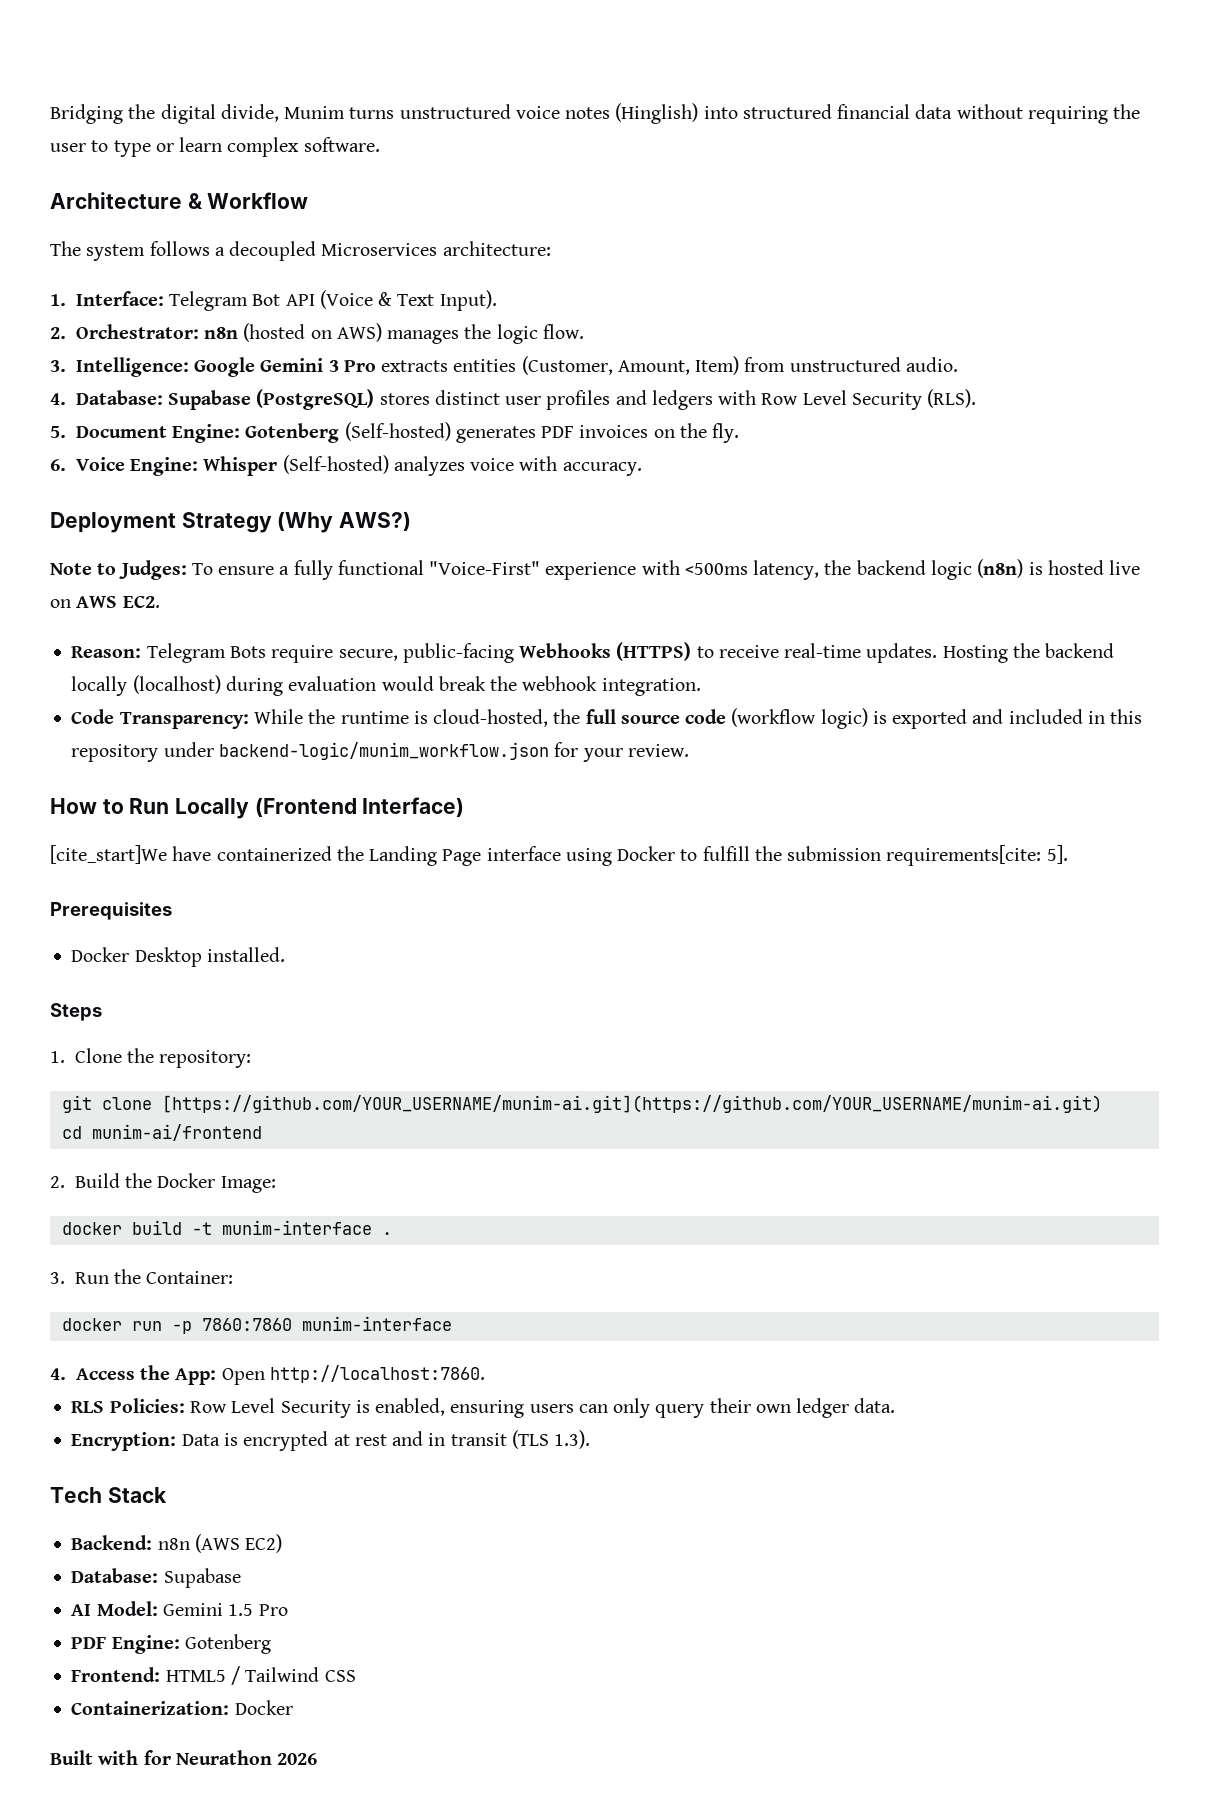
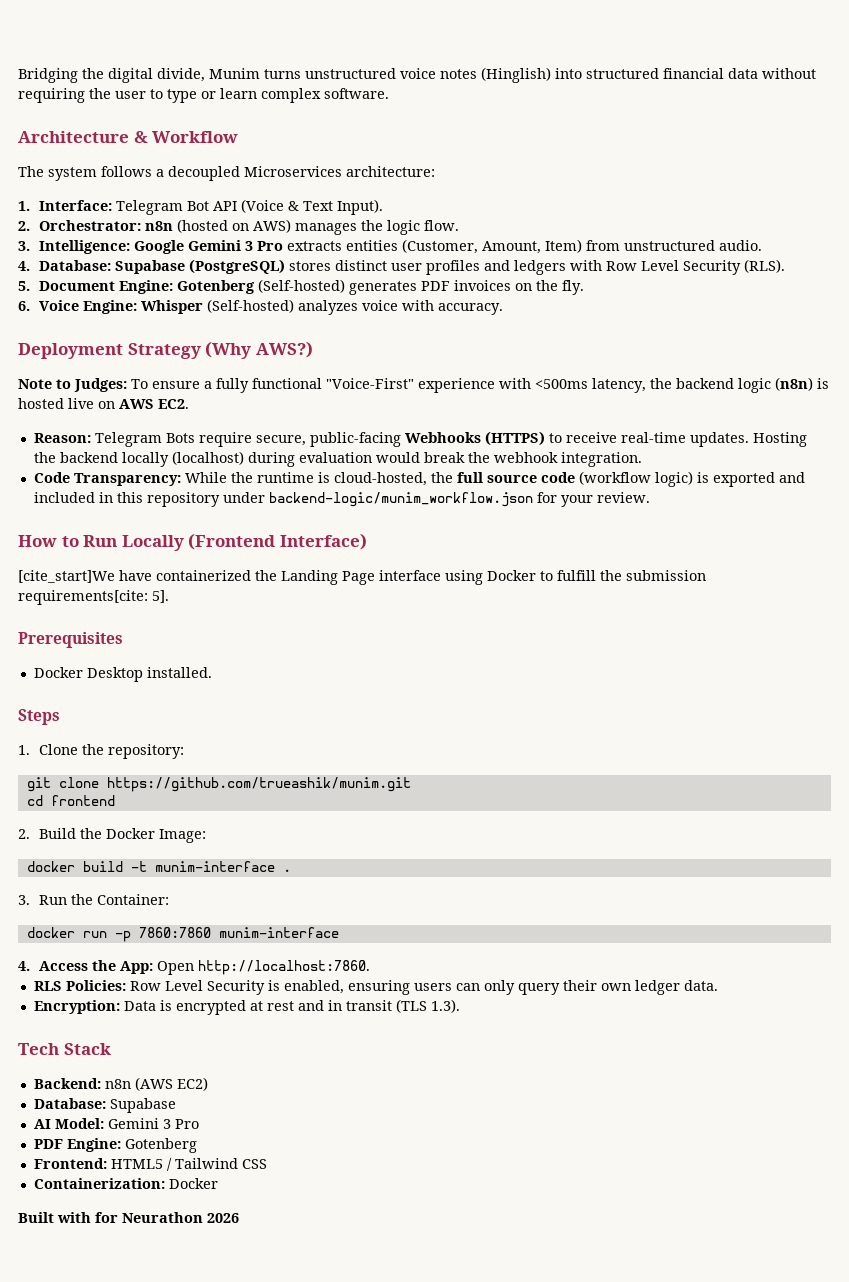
- git clone [https://github.com/YOUR_USERNAME/munim-ai.git](https://github.com/YOUR_USERNAME/munim-ai.git)
+ git clone https://github.com/trueashik/munim.git
- cd munim-ai/frontend
+ cd frontend
- AI Model: Gemini 1.5 Pro
+ AI Model: Gemini 3 Pro

